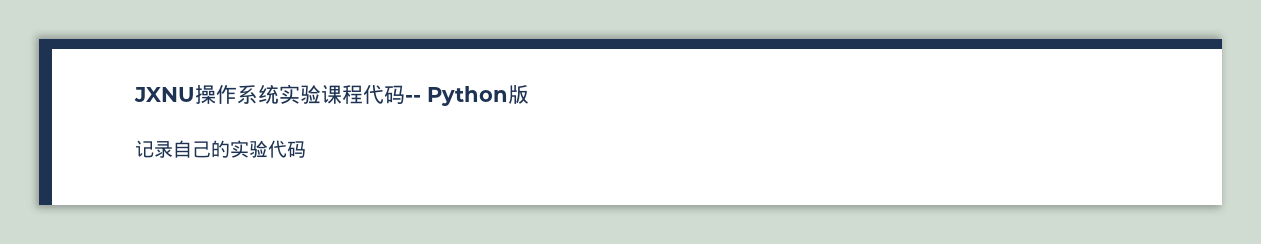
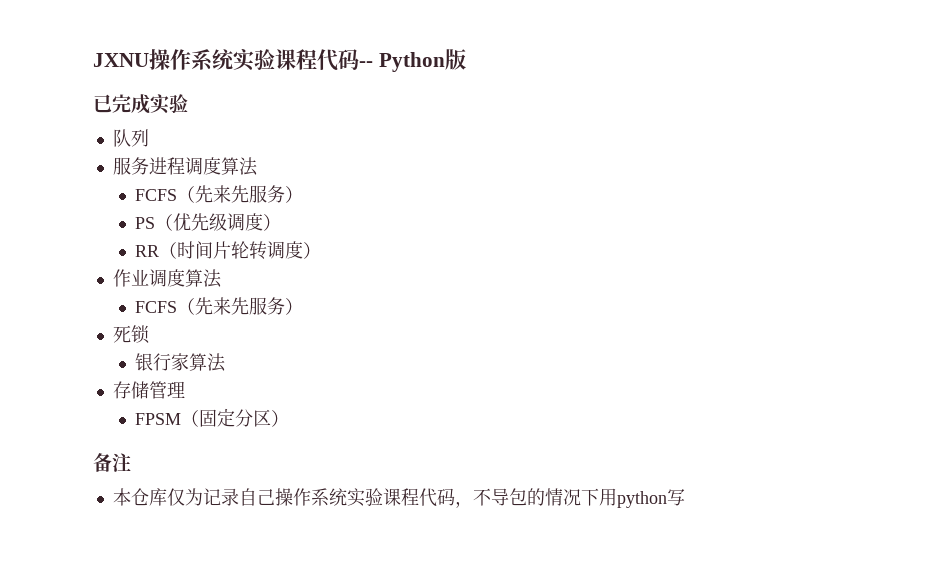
- 记录自己的实验代码
+ 已完成实验
+ 队列
+ 服务进程调度算法
+ FCFS（先来先服务）
+ PS（优先级调度）
+ RR（时间片轮转调度）
+ 作业调度算法
+ FCFS（先来先服务）
+ 死锁
+ 银行家算法
+ 存储管理
+ FPSM（固定分区）
+ 备注
+ 本仓库仅为记录自己操作系统实验课程代码，不导包的情况下用python写

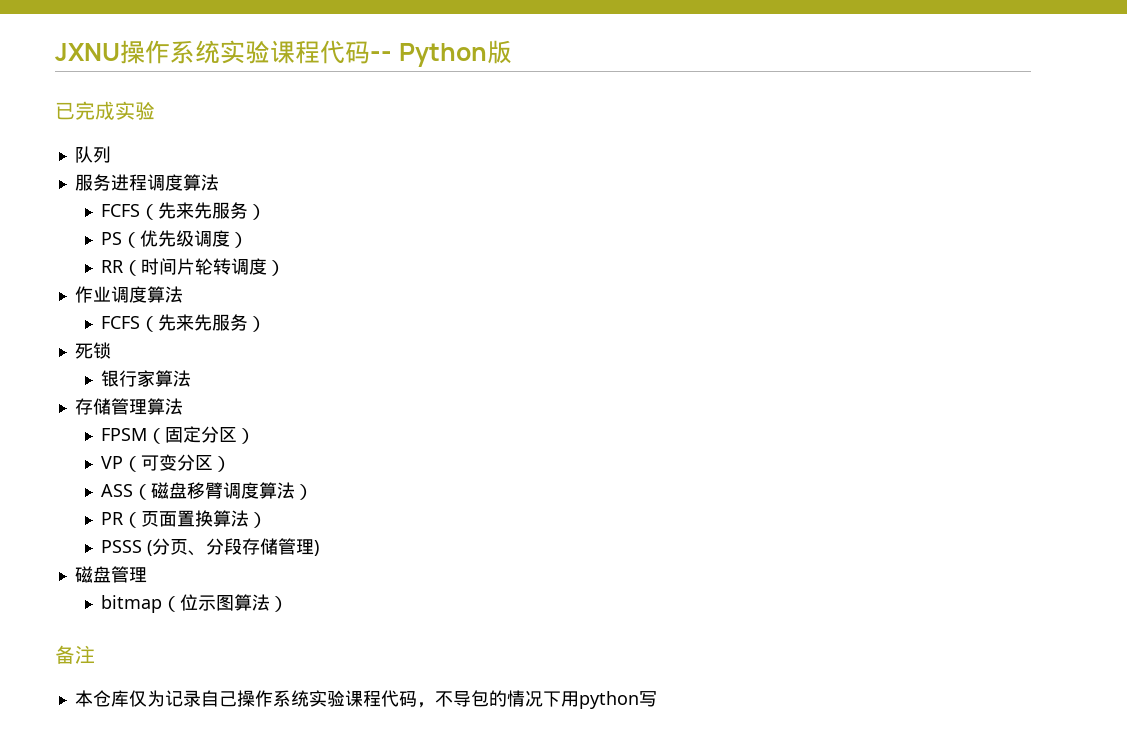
- 存储管理
+ 存储管理算法
+ VP（可变分区）
+ ASS（磁盘移臂调度算法）
+ PR（页面置换算法）
+ PSSS (分页、分段存储管理)
+ 磁盘管理
+ bitmap（位示图算法）

